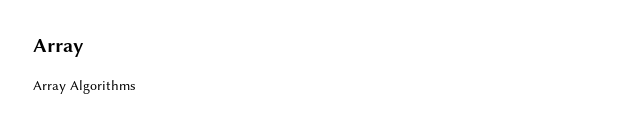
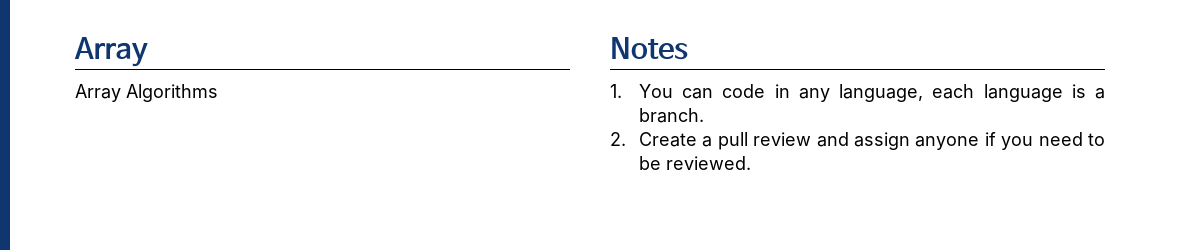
+ Notes
+ 1. You can code in any language, each language is a branch.
+ 2. Create a pull review and assign anyone if you need to be reviewed.

